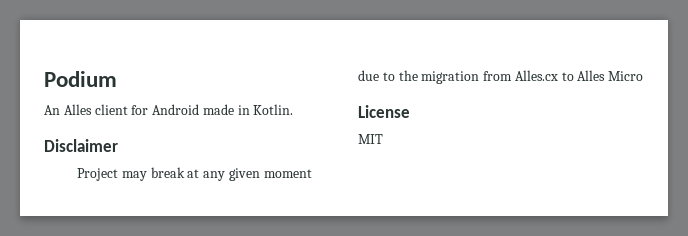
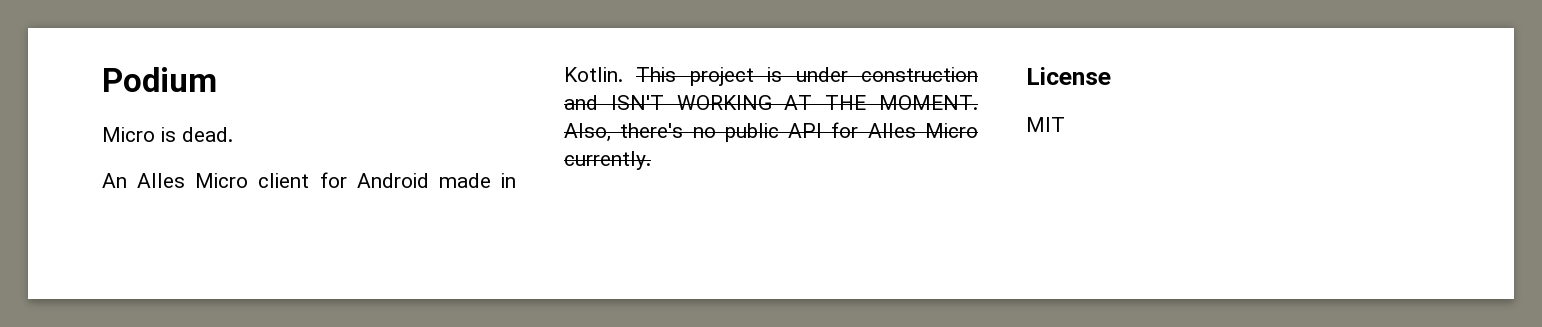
+ Micro is dead.
- An Alles client for Android made in Kotlin.
- Disclaimer
- Project may break at any given moment due to the migration from Alles.cx to Alles Micro
+ An Alles Micro client for Android made in Kotlin. This project is under construction and ISN'T WORKING AT THE MOMENT. Also, there's no public API for Alles Micro currently.

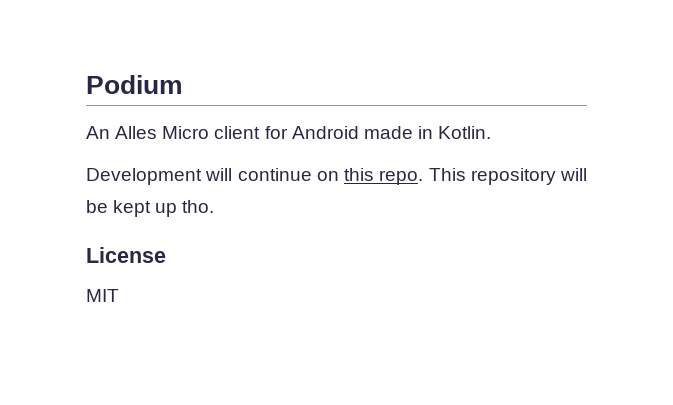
- Micro is dead.
- An Alles Micro client for Android made in Kotlin. This project is under construction and ISN'T WORKING AT THE MOMENT. Also, there's no public API for Alles Micro currently.
+ An Alles Micro client for Android made in Kotlin.
+ Development will continue on this repo. This repository will be kept up tho.

